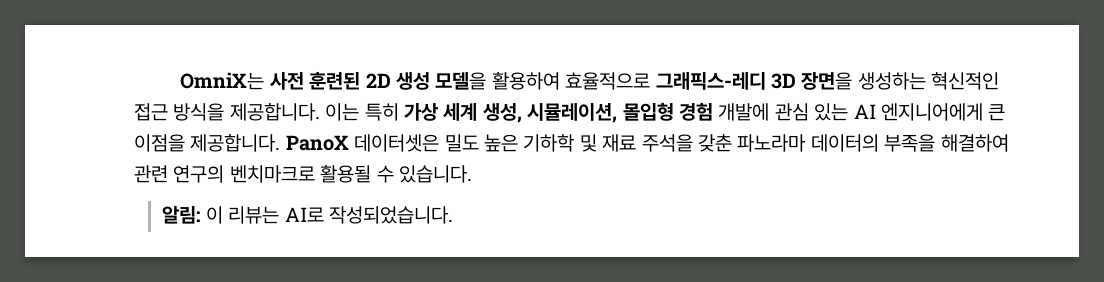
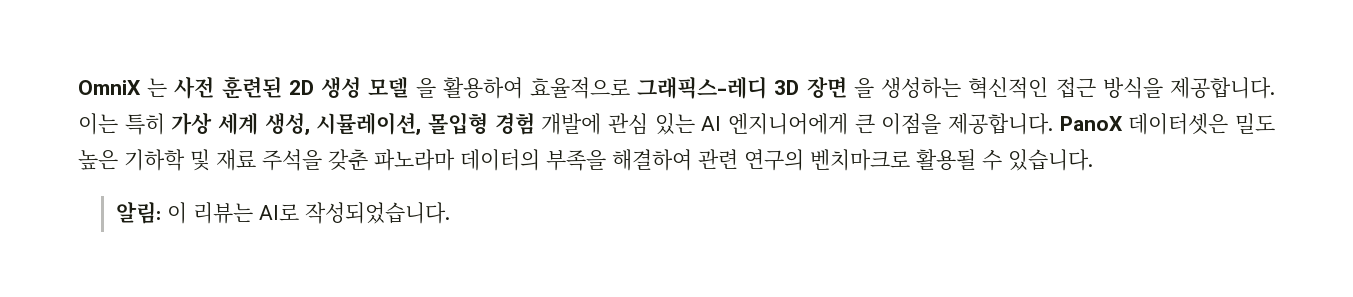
- OmniX는 사전 훈련된 2D 생성 모델을 활용하여 효율적으로 그래픽스-레디 3D 장면을 생성하는 혁신적인 접근 방식을 제공합니다.
+ OmniX 는 사전 훈련된 2D 생성 모델 을 활용하여 효율적으로 그래픽스-레디 3D 장면 을 생성하는 혁신적인 접근 방식을 제공합니다.

